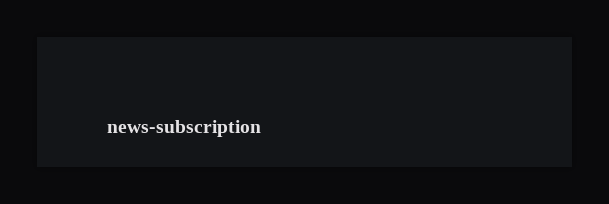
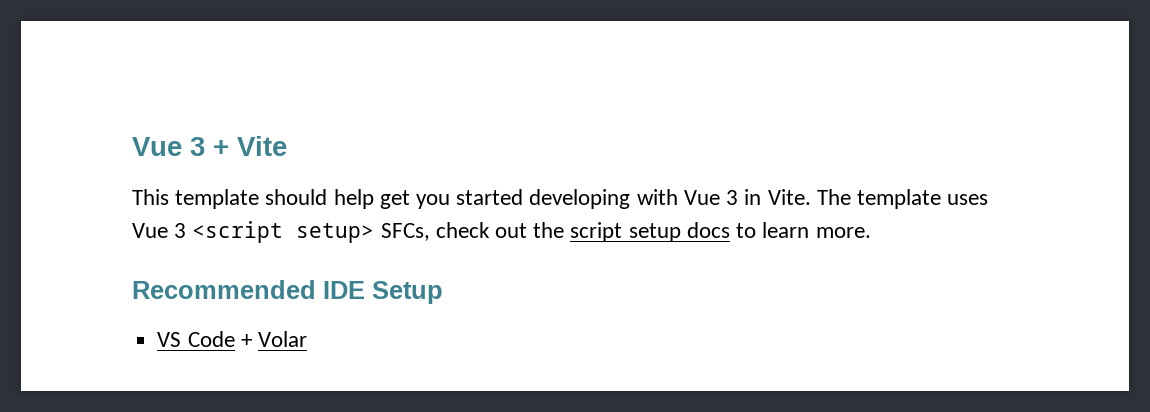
- news-subscription
+ Vue 3 + Vite
+ This template should help get you started developing with Vue 3 in Vite. The template uses Vue 3 <script setup> SFCs, check out the script setup docs to learn more.
+ Recommended IDE Setup
+ VS Code + Volar

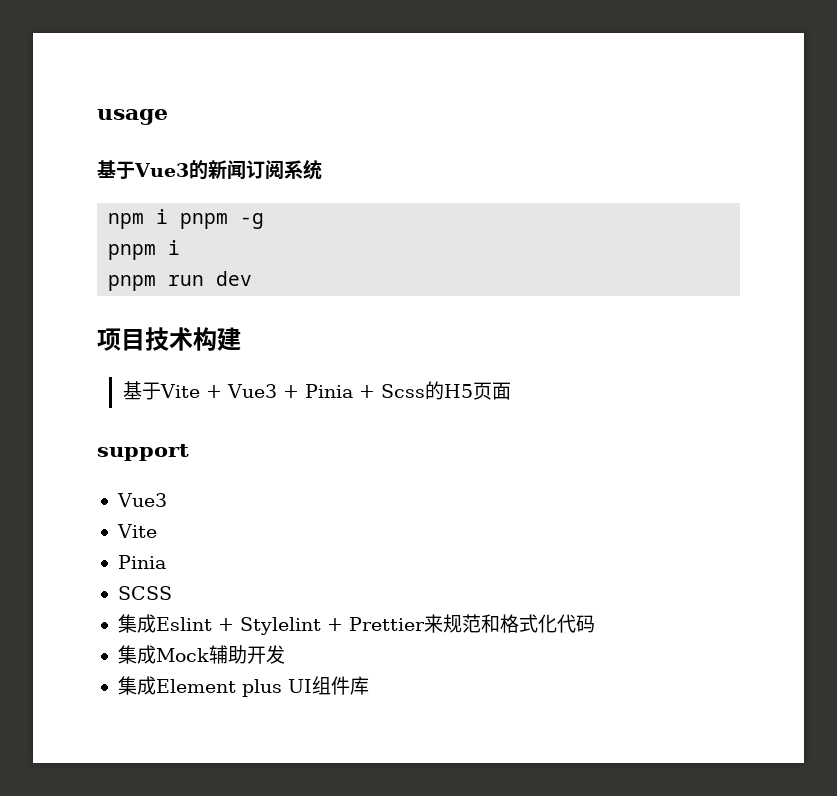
- Vue 3 + Vite
- This template should help get you started developing with Vue 3 in Vite. The template uses Vue 3 <script setup> SFCs, check out the script setup docs to learn more.
- Recommended IDE Setup
- VS Code + Volar
+ usage
+ 基于Vue3的新闻订阅系统
+ npm i pnpm -g
+ pnpm i
+ pnpm run dev
+ 项目技术构建
+ 基于Vite + Vue3 + Pinia + Scss的H5页面
+ support
+ Vue3
+ Vite
+ Pinia
+ SCSS
+ 集成Eslint + Stylelint + Prettier来规范和格式化代码
+ 集成Mock辅助开发
+ 集成Element plus UI组件库

